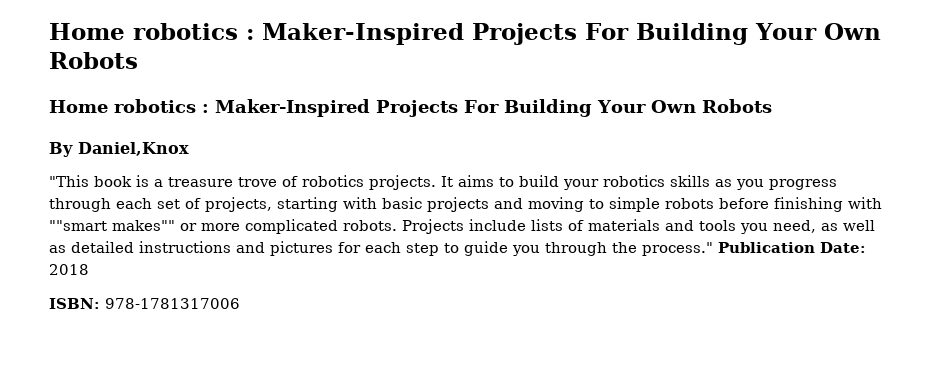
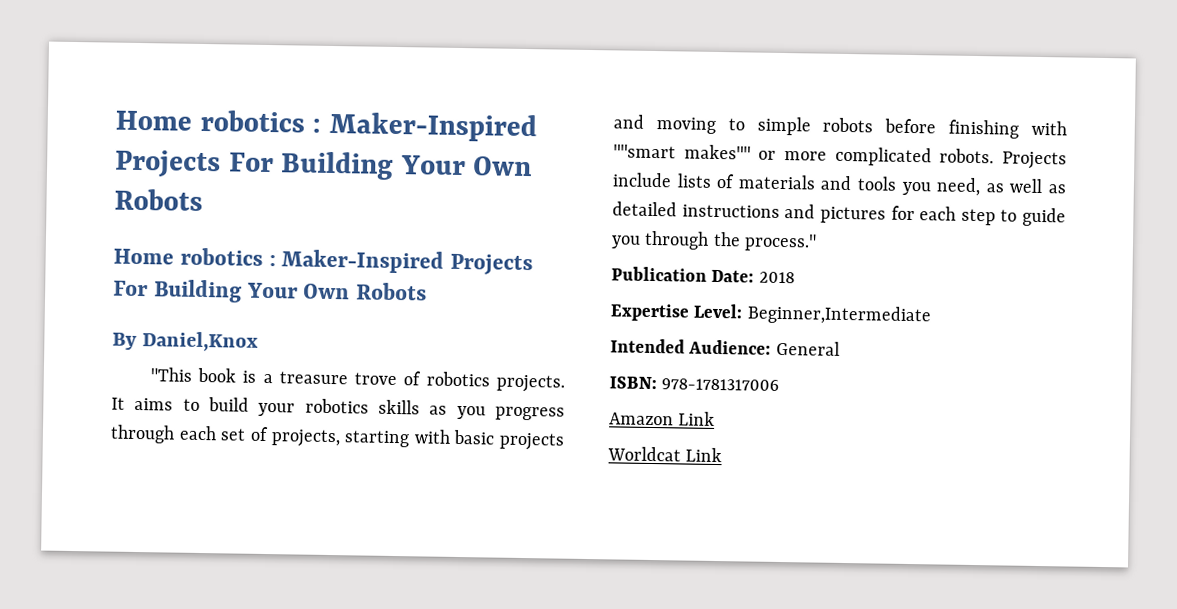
- Projects include lists of materials and tools you need, as well as detailed instructions and pictures for each step to guide you through the process." Publication Date: 2018
+ Projects include lists of materials and tools you need, as well as detailed instructions and pictures for each step to guide you through the process."
+ Publication Date: 2018
+ Expertise Level: Beginner,Intermediate
+ Intended Audience: General
  ISBN: 978-1781317006
+ Amazon Link
+ Worldcat Link

